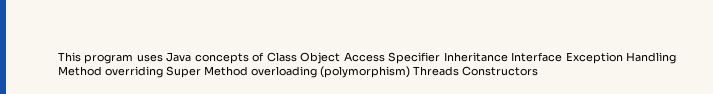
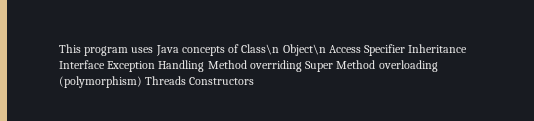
- This program uses Java concepts of Class Object Access Specifier Inheritance Interface Exception Handling Method overriding Super Method overloading (polymorphism) Threads Constructors
+ This program uses Java concepts of Class\n Object\n Access Specifier Inheritance Interface Exception Handling Method overriding Super Method overloading (polymorphism) Threads Constructors

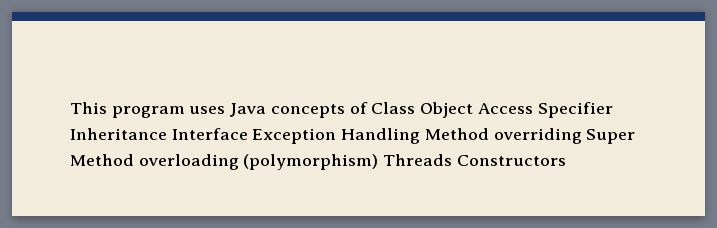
- This program uses Java concepts of Class\n Object\n Access Specifier Inheritance Interface Exception Handling Method overriding Super Method overloading (polymorphism) Threads Constructors
+ This program uses Java concepts of Class Object Access Specifier Inheritance Interface Exception Handling Method overriding Super Method overloading (polymorphism) Threads Constructors

